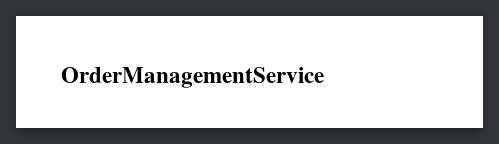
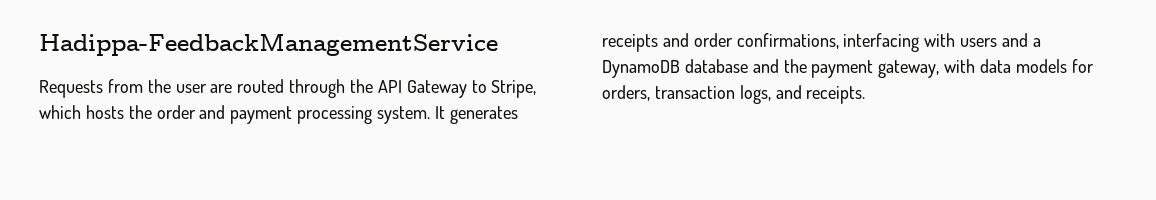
- OrderManagementService
+ Hadippa-FeedbackManagementService
+ Requests from the user are routed through the API Gateway to Stripe, which hosts the order and payment processing system. It generates receipts and order confirmations, interfacing with users and a DynamoDB database and the payment gateway, with data models for orders, transaction logs, and receipts.

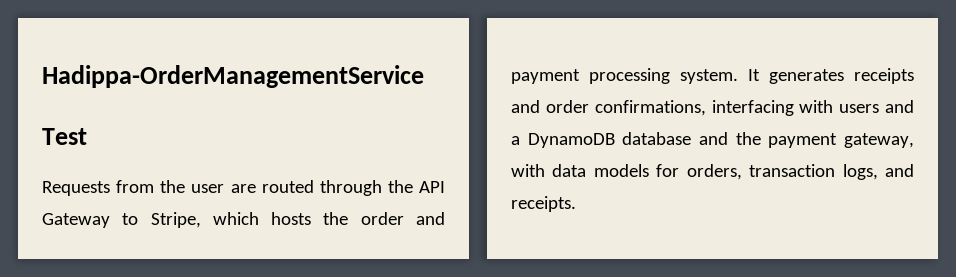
- Hadippa-FeedbackManagementService
+ Hadippa-OrderManagementService
+ Test

